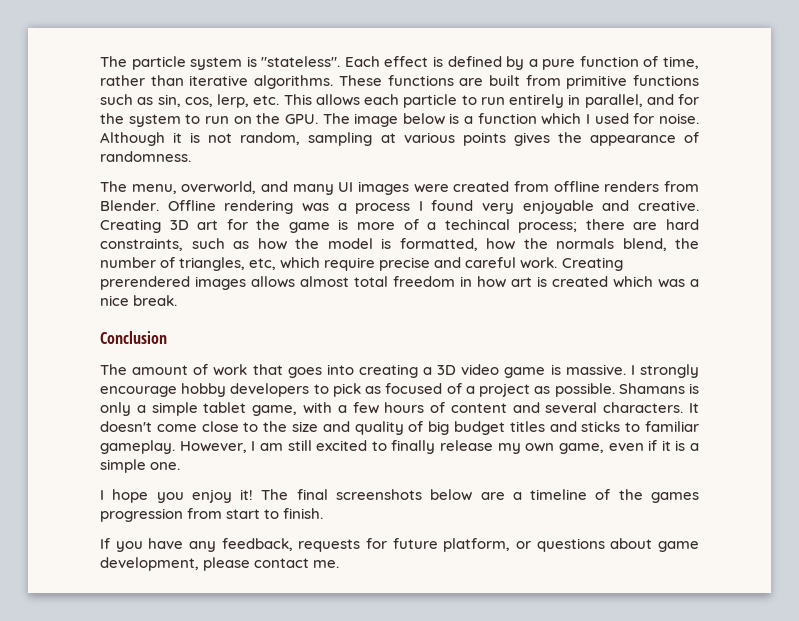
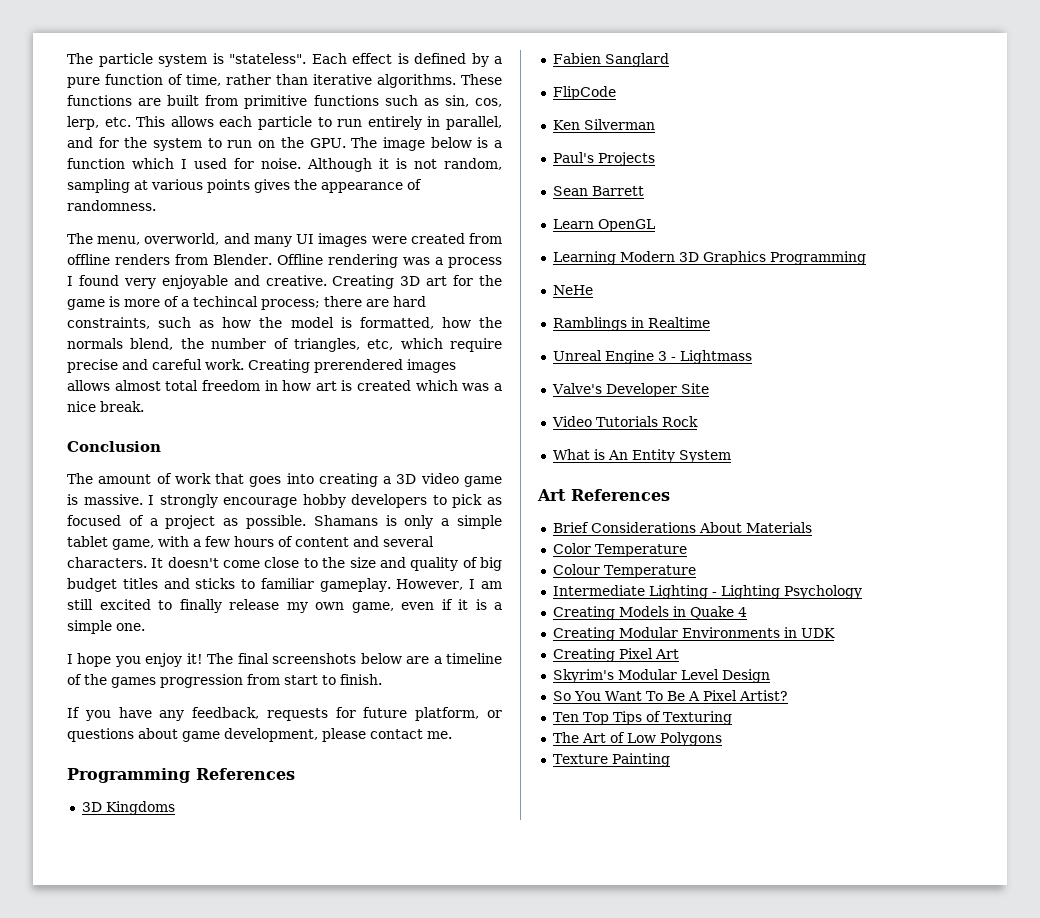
+ Programming References
+ 3D Kingdoms
+ Fabien Sanglard
+ FlipCode
+ Ken Silverman
+ Paul's Projects
+ Sean Barrett
+ Learn OpenGL
+ Learning Modern 3D Graphics Programming
+ NeHe
+ Ramblings in Realtime
+ Unreal Engine 3 - Lightmass
+ Valve's Developer Site
+ Video Tutorials Rock
+ What is An Entity System
+ Art References
+ Brief Considerations About Materials
+ Color Temperature
+ Colour Temperature
+ Intermediate Lighting - Lighting Psychology
+ Creating Models in Quake 4
+ Creating Modular Environments in UDK
+ Creating Pixel Art
+ Skyrim's Modular Level Design
+ So You Want To Be A Pixel Artist?
+ Ten Top Tips of Texturing
+ The Art of Low Polygons
+ Texture Painting

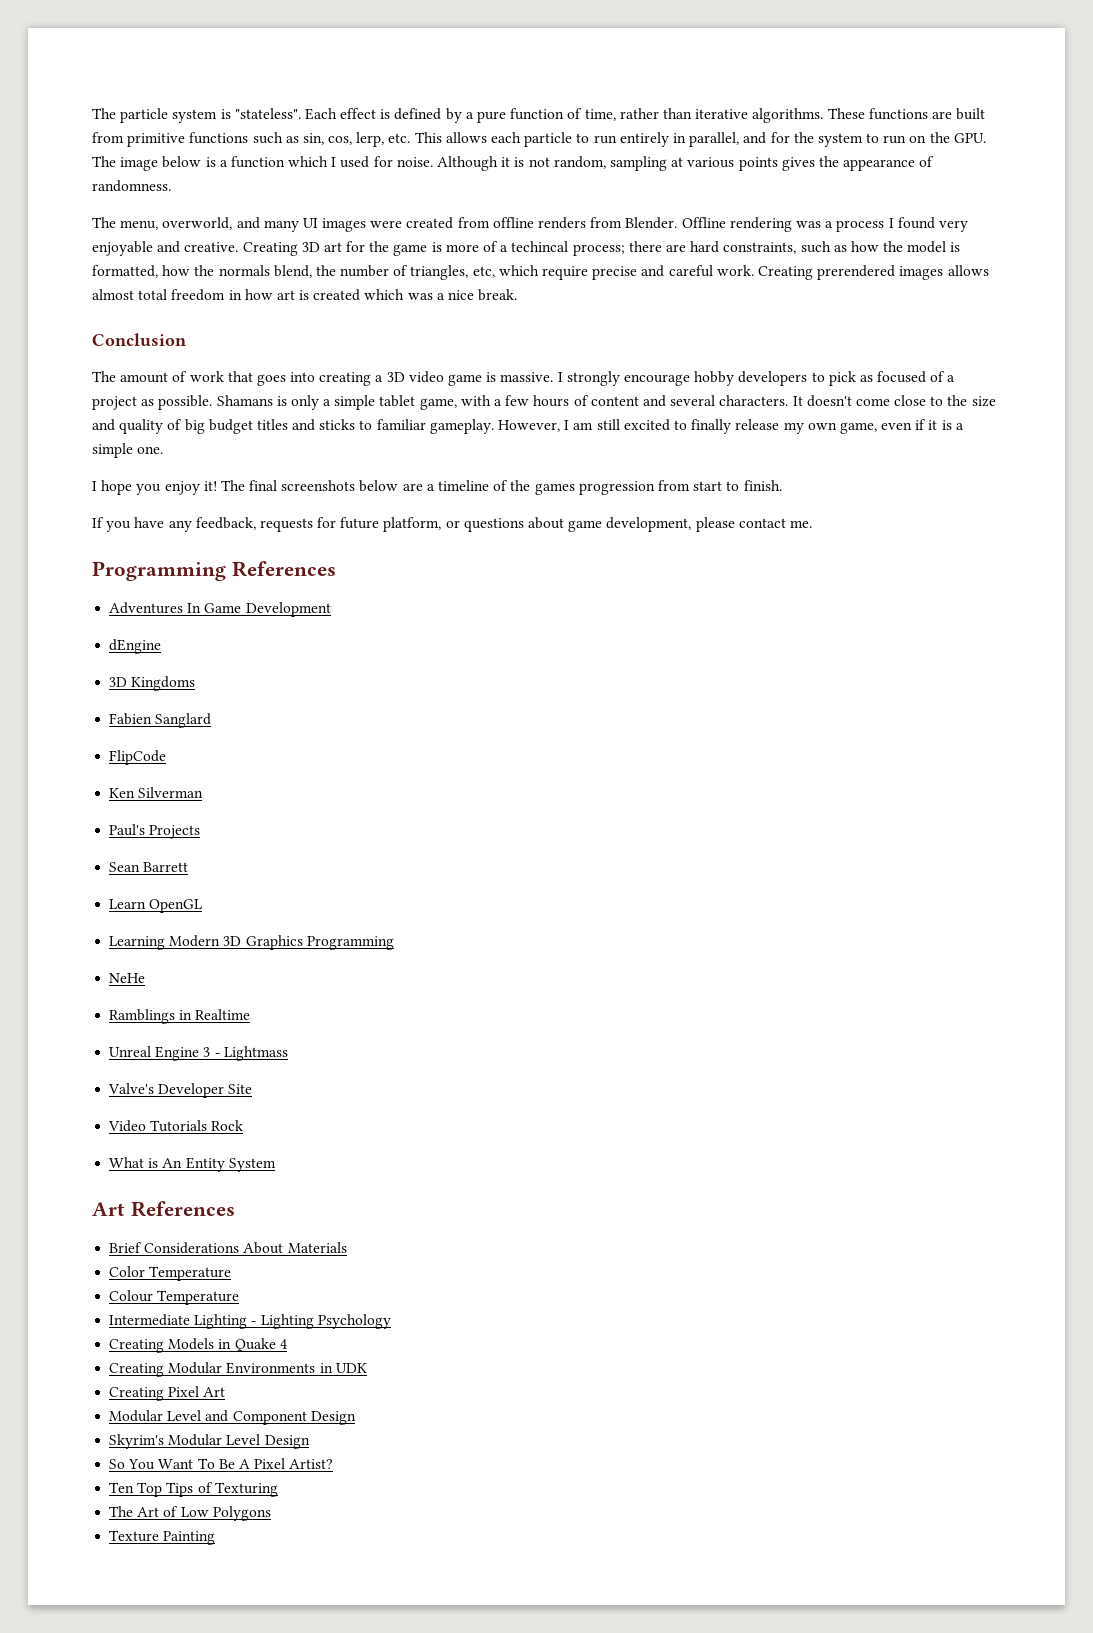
+ Adventures In Game Development
+ dEngine
+ Modular Level and Component Design

